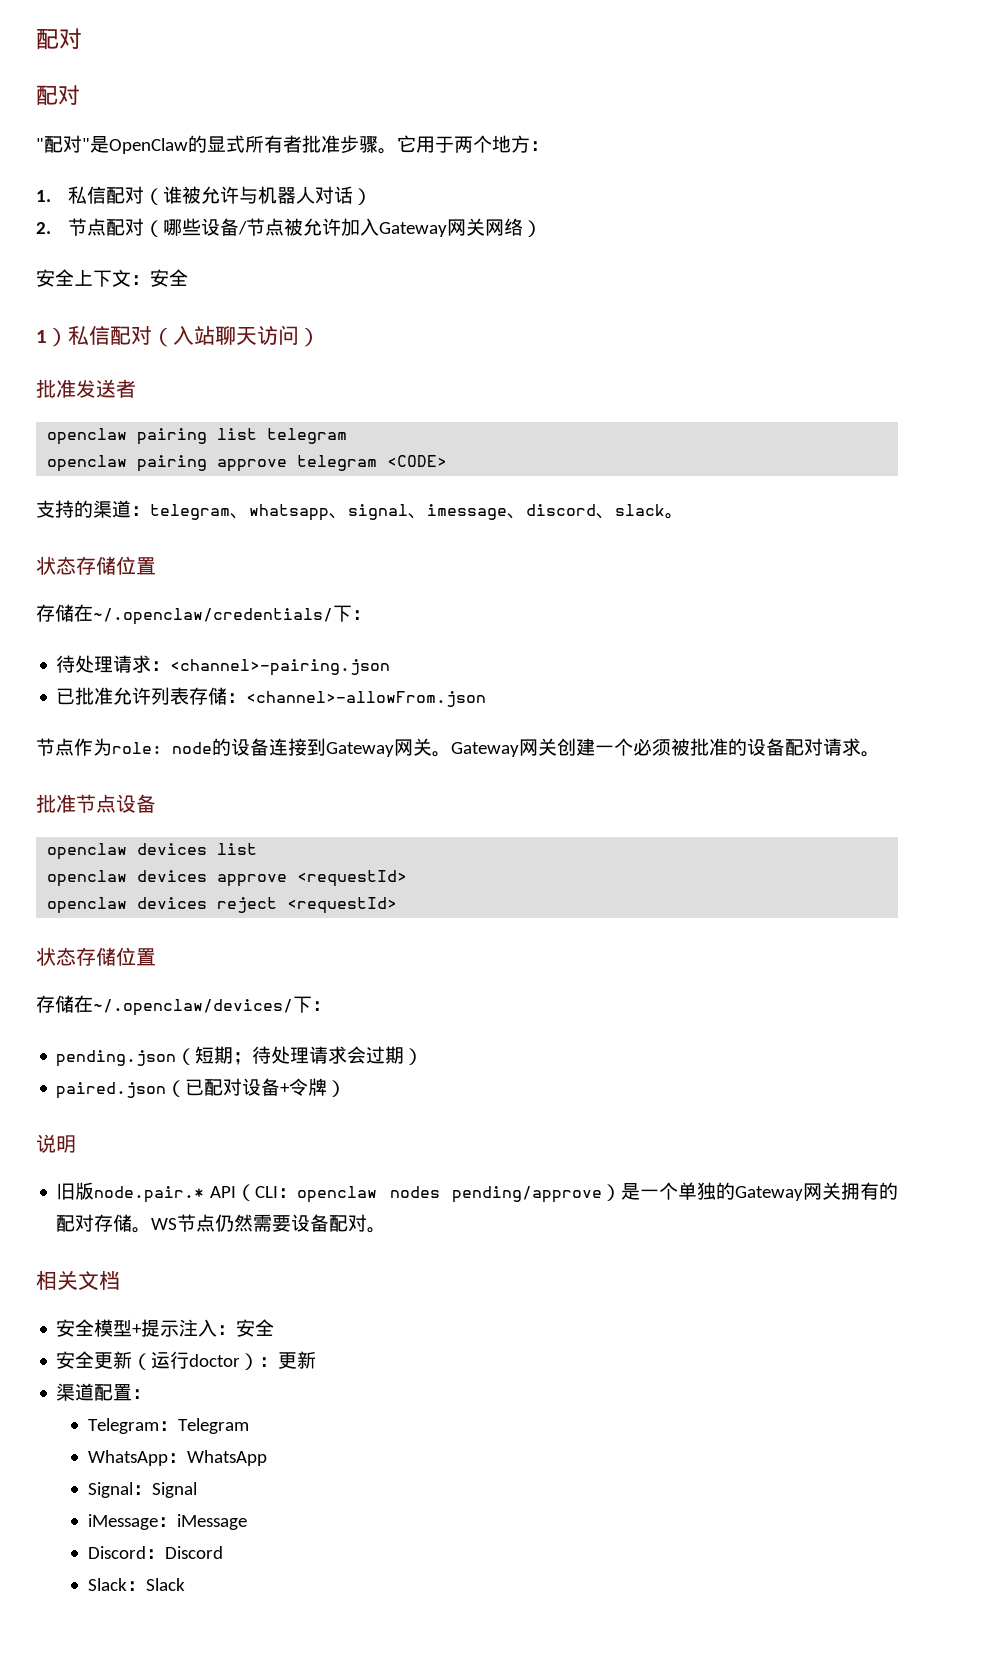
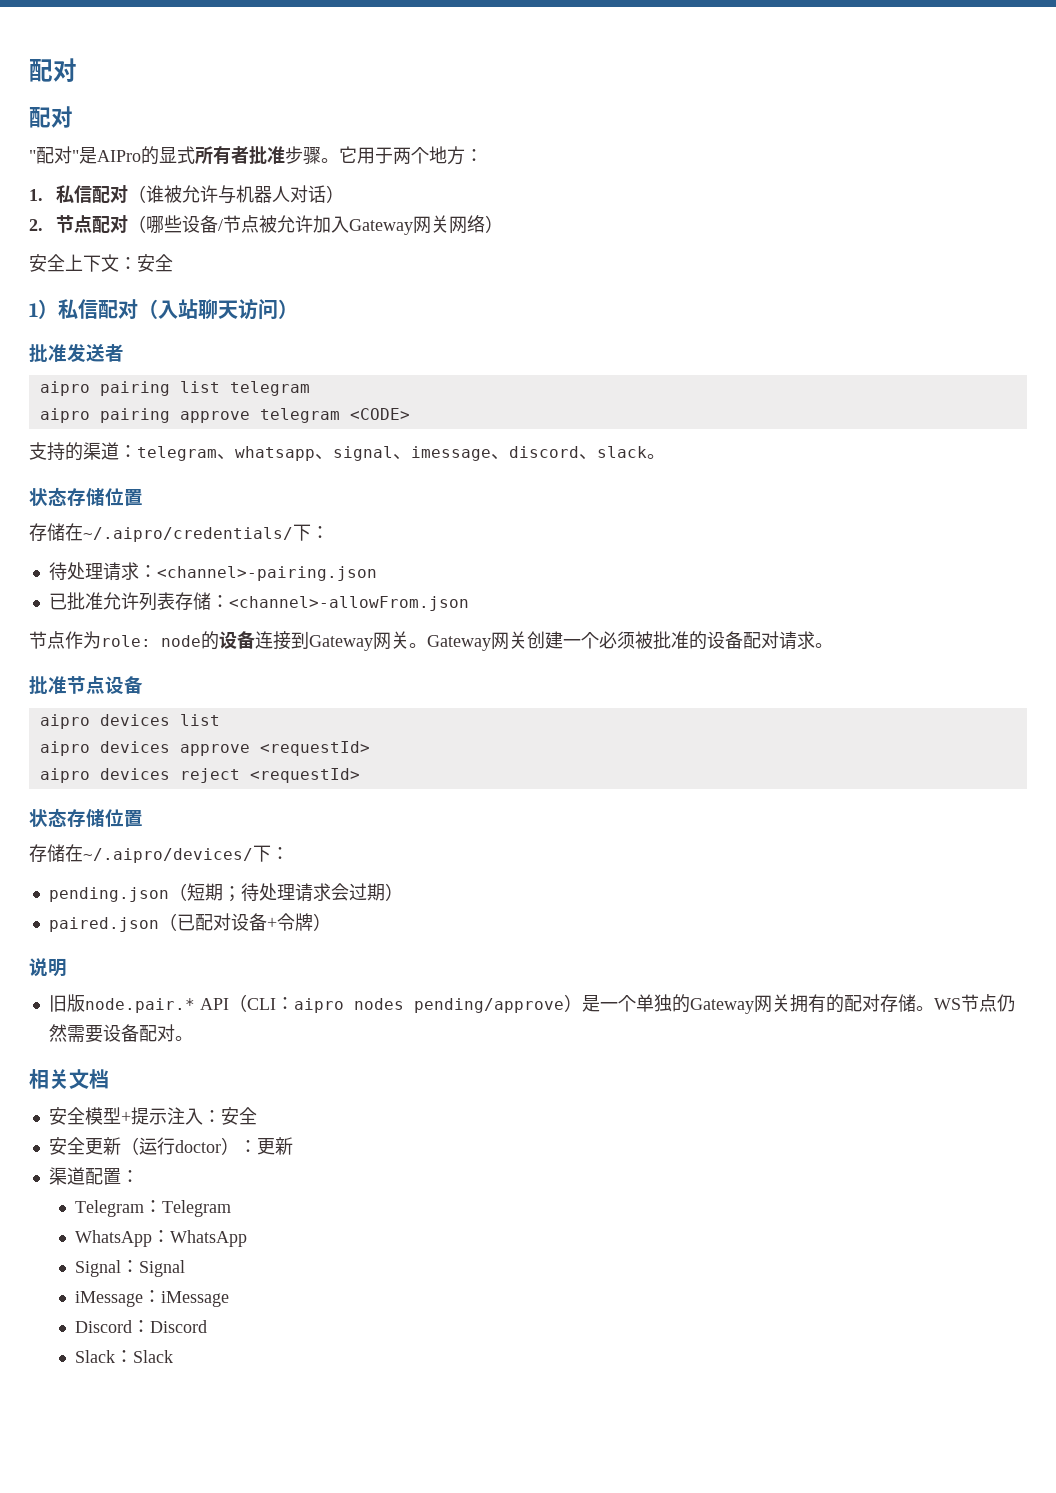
- "配对"是OpenClaw的显式所有者批准步骤。
+ "配对"是AIPro的显式所有者批准步骤。
- openclaw pairing list telegram
+ aipro pairing list telegram
- openclaw pairing approve telegram <CODE>
+ aipro pairing approve telegram <CODE>
- 存储在~/.openclaw/credentials/下：
+ 存储在~/.aipro/credentials/下：
- openclaw devices list
+ aipro devices list
- openclaw devices approve <requestId>
+ aipro devices approve <requestId>
- openclaw devices reject <requestId>
+ aipro devices reject <requestId>
- 存储在~/.openclaw/devices/下：
+ 存储在~/.aipro/devices/下：
- 旧版node.pair.* API（CLI：openclaw nodes pending/approve）是一个单独的Gateway网关拥有的配对存储。
+ 旧版node.pair.* API（CLI：aipro nodes pending/approve）是一个单独的Gateway网关拥有的配对存储。

